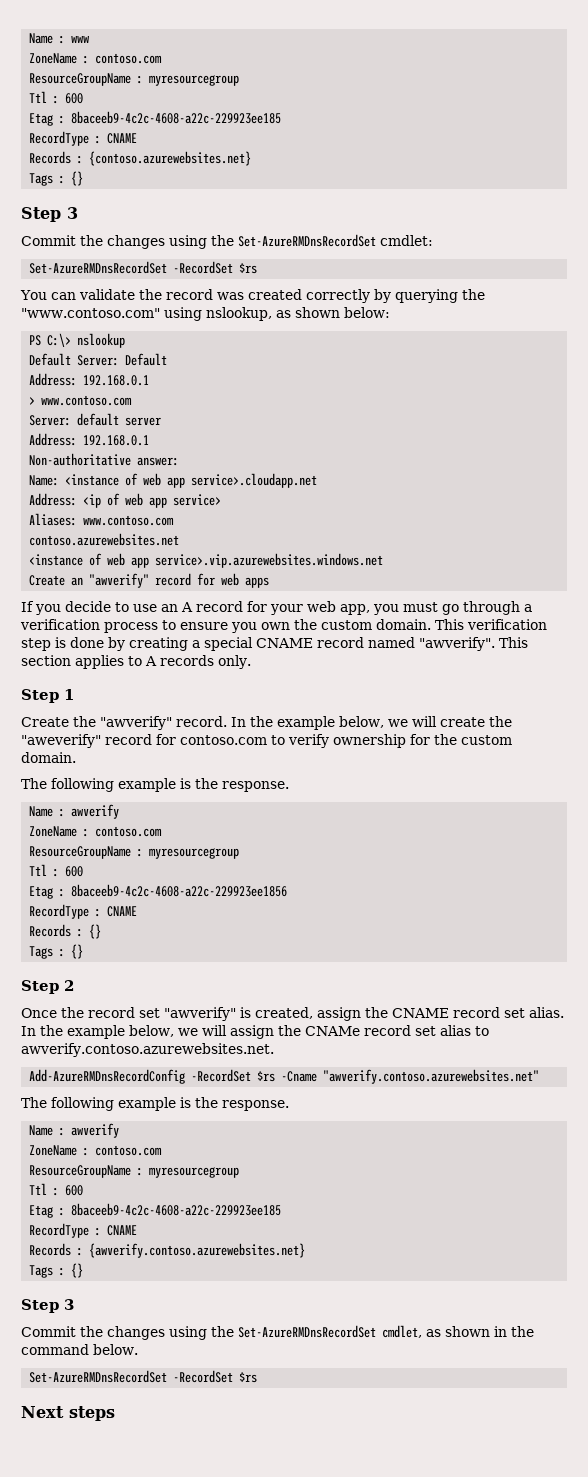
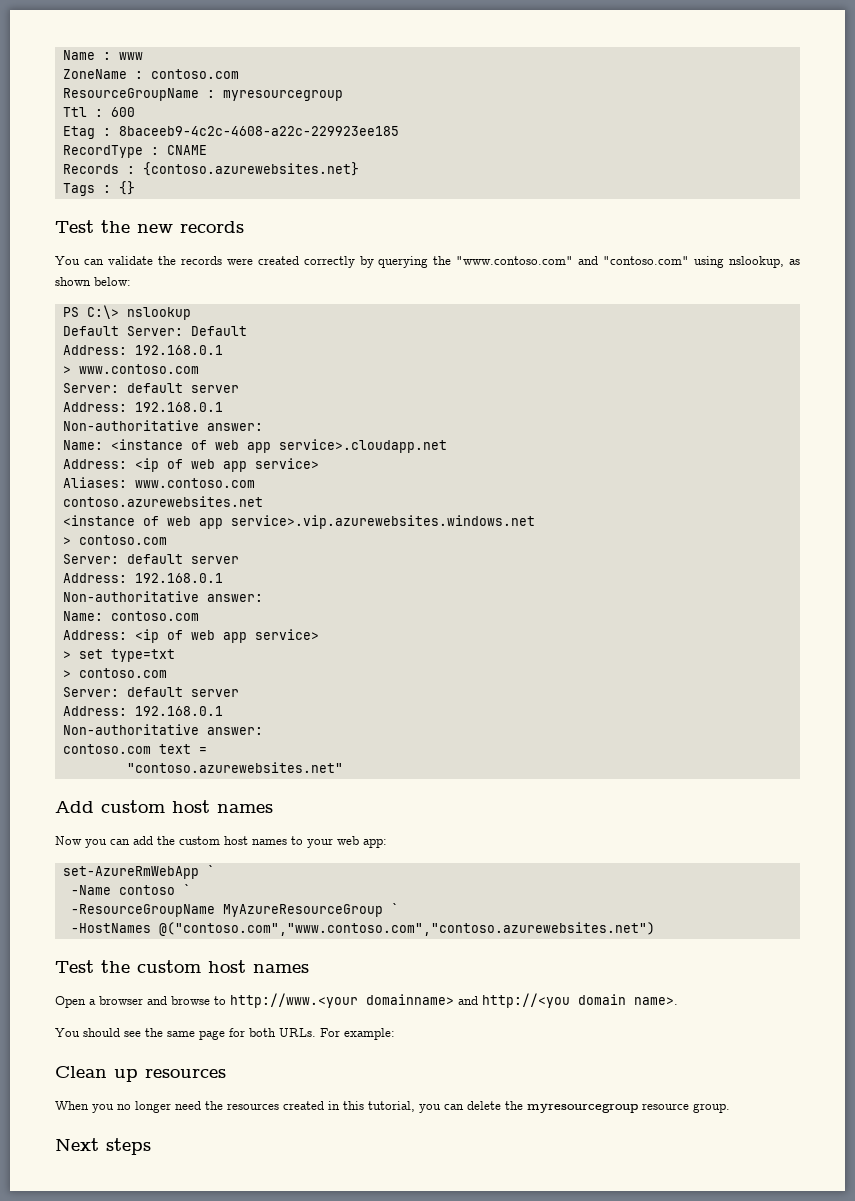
  Records : {contoso.azurewebsites.net}
  Tags : {}
- Step 3
- Commit the changes using the Set-AzureRMDnsRecordSet cmdlet:
- Set-AzureRMDnsRecordSet -RecordSet $rs
+ Test the new records
- You can validate the record was created correctly by querying the "www.contoso.com" using nslookup, as shown below:
+ You can validate the records were created correctly by querying the "www.contoso.com" and "contoso.com" using nslookup, as shown below:
  <instance of web app service>.vip.azurewebsites.windows.net
- Create an "awverify" record for web apps
- If you decide to use an A record for your web app, you must go through a verification process to ensure you own the custom domain. This verification step is done by creating a special CNAME record named "awverify". This section applies to A records only.
- Step 1
- Create the "awverify" record. In the example below, we will create the "aweverify" record for contoso.com to verify ownership for the custom domain.
- The following example is the response.
- Name : awverify
- ZoneName : contoso.com
- ResourceGroupName : myresourcegroup
- Ttl : 600
- Etag : 8baceeb9-4c2c-4608-a22c-229923ee1856
- RecordType : CNAME
- Records : {}
- Tags : {}
- Step 2
- Once the record set "awverify" is created, assign the CNAME record set alias. In the example below, we will assign the CNAMe record set alias to awverify.contoso.azurewebsites.net.
- Add-AzureRMDnsRecordConfig -RecordSet $rs -Cname "awverify.contoso.azurewebsites.net"
- The following example is the response.
- Name : awverify
- ZoneName : contoso.com
- ResourceGroupName : myresourcegroup
- Ttl : 600
- Etag : 8baceeb9-4c2c-4608-a22c-229923ee185
- RecordType : CNAME
- Records : {awverify.contoso.azurewebsites.net}
- Tags : {}
- Step 3
- Commit the changes using the Set-AzureRMDnsRecordSet cmdlet, as shown in the command below.
- Set-AzureRMDnsRecordSet -RecordSet $rs
+ > contoso.com
+ Server: default server
+ Address: 192.168.0.1
+ Non-authoritative answer:
+ Name: contoso.com
+ Address: <ip of web app service>
+ > set type=txt
+ > contoso.com
+ Server: default server
+ Address: 192.168.0.1
+ Non-authoritative answer:
+ contoso.com text =
+ "contoso.azurewebsites.net"
+ Add custom host names
+ Now you can add the custom host names to your web app:
+ set-AzureRmWebApp `
+ -Name contoso `
+ -ResourceGroupName MyAzureResourceGroup `
+ -HostNames @("contoso.com","www.contoso.com","contoso.azurewebsites.net")
+ Test the custom host names
+ Open a browser and browse to http://www.<your domainname> and http://<you domain name>.
+ You should see the same page for both URLs. For example:
+ Clean up resources
+ When you no longer need the resources created in this tutorial, you can delete the myresourcegroup resource group.

